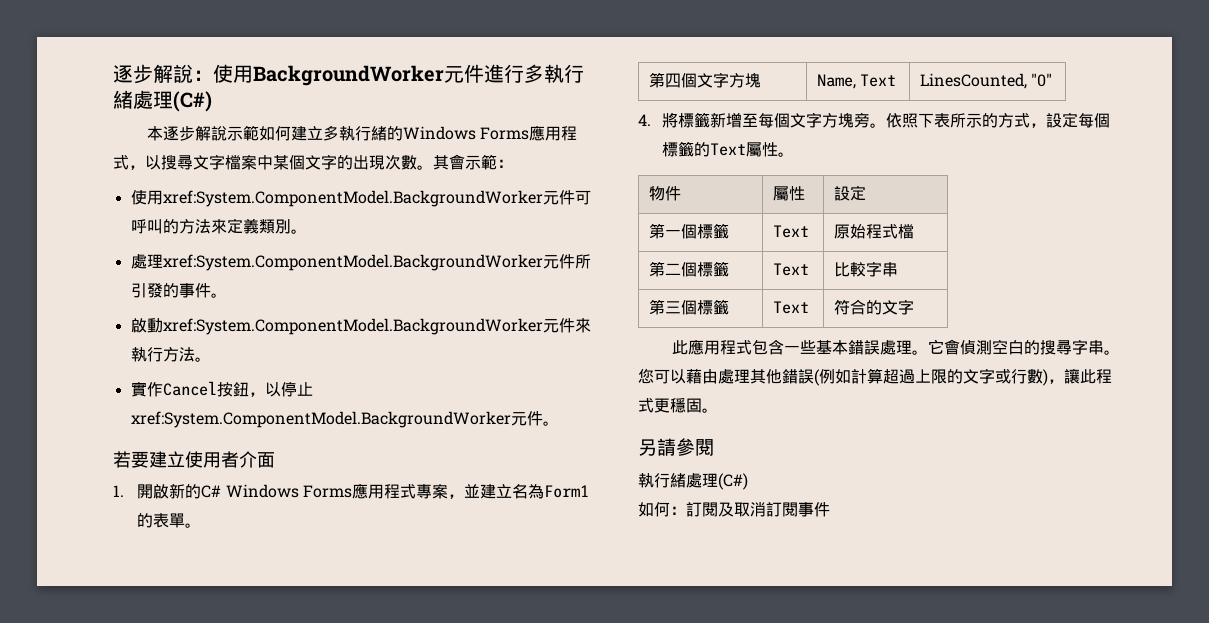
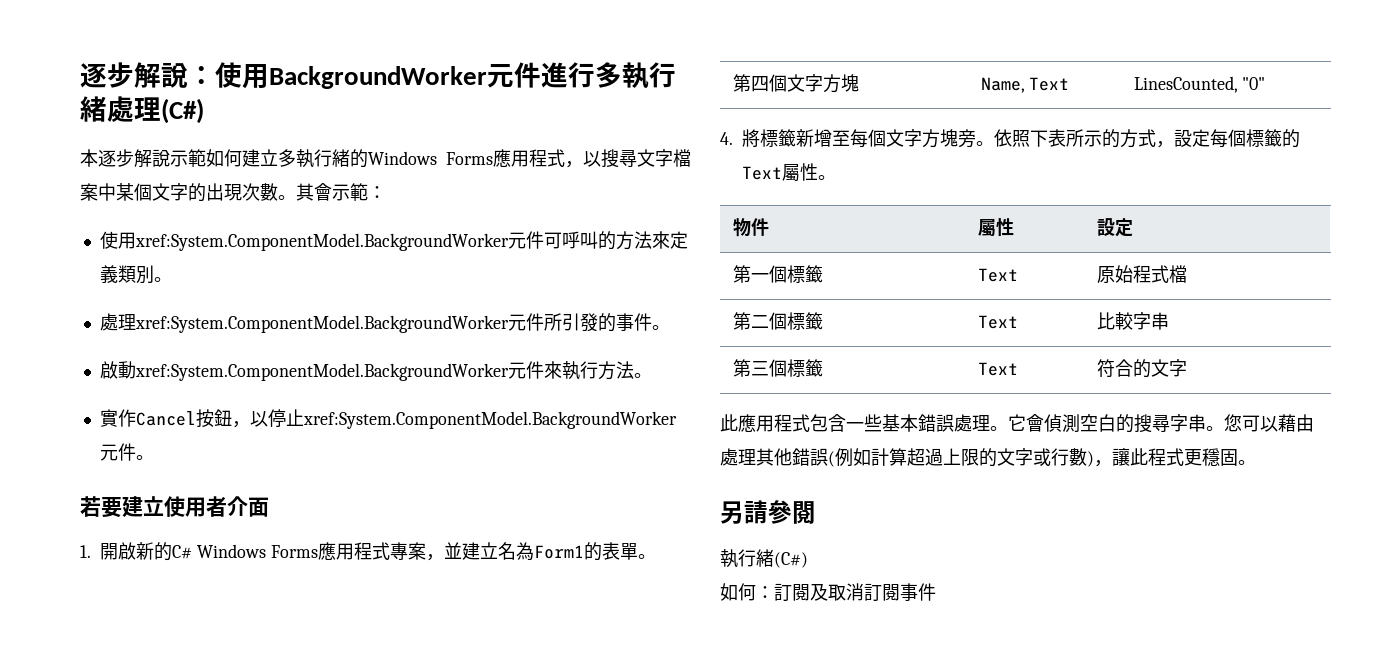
  另請參閱
- 執行緒處理(C#)
+ 執行緒(C#)

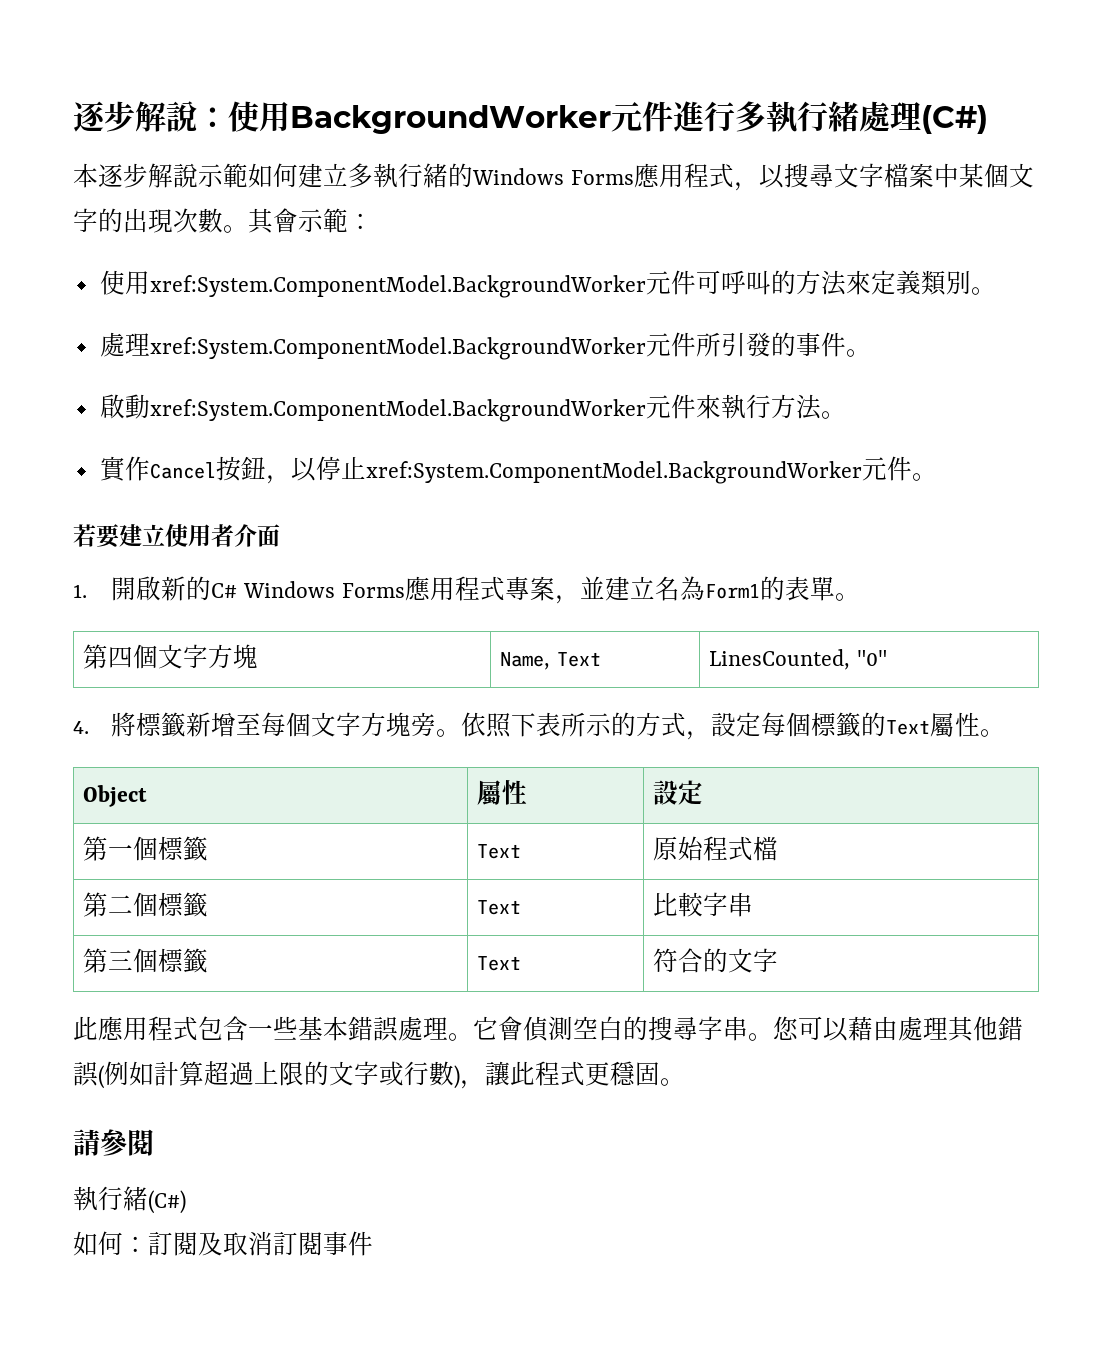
- 物件 | 屬性 | 設定
+ Object | 屬性 | 設定
- 另請參閱
+ 請參閱

